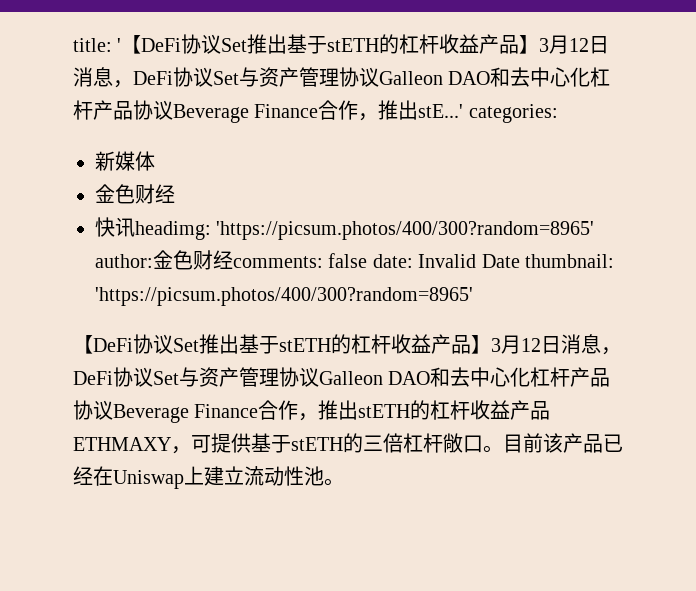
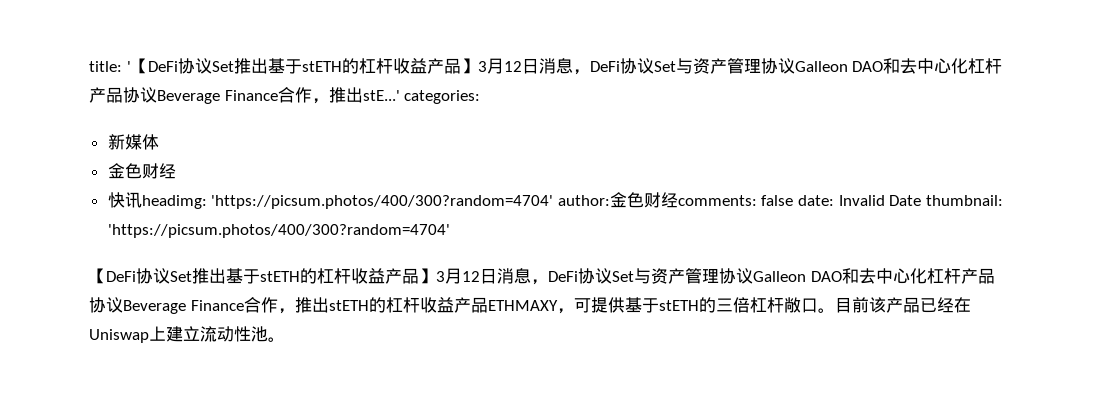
- 快讯headimg: 'https://picsum.photos/400/300?random=8965' author:金色财经comments: false date: Invalid Date thumbnail: 'https://picsum.photos/400/300?random=8965'
+ 快讯headimg: 'https://picsum.photos/400/300?random=4704' author:金色财经comments: false date: Invalid Date thumbnail: 'https://picsum.photos/400/300?random=4704'

